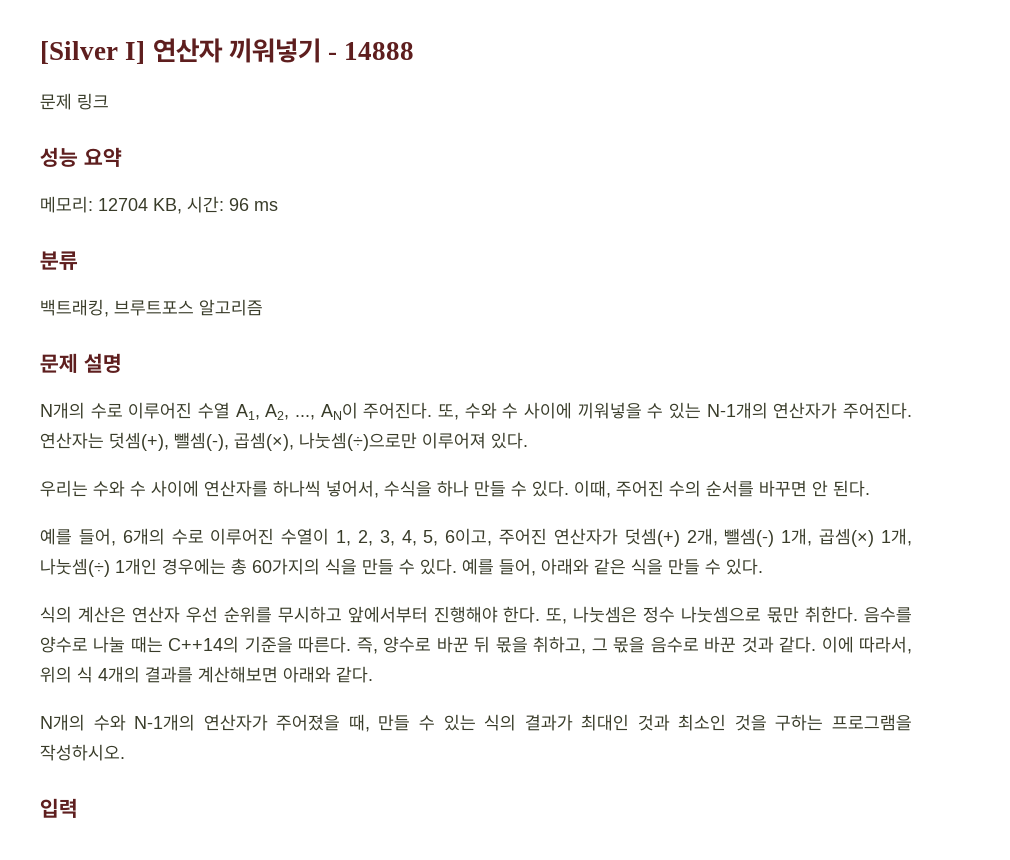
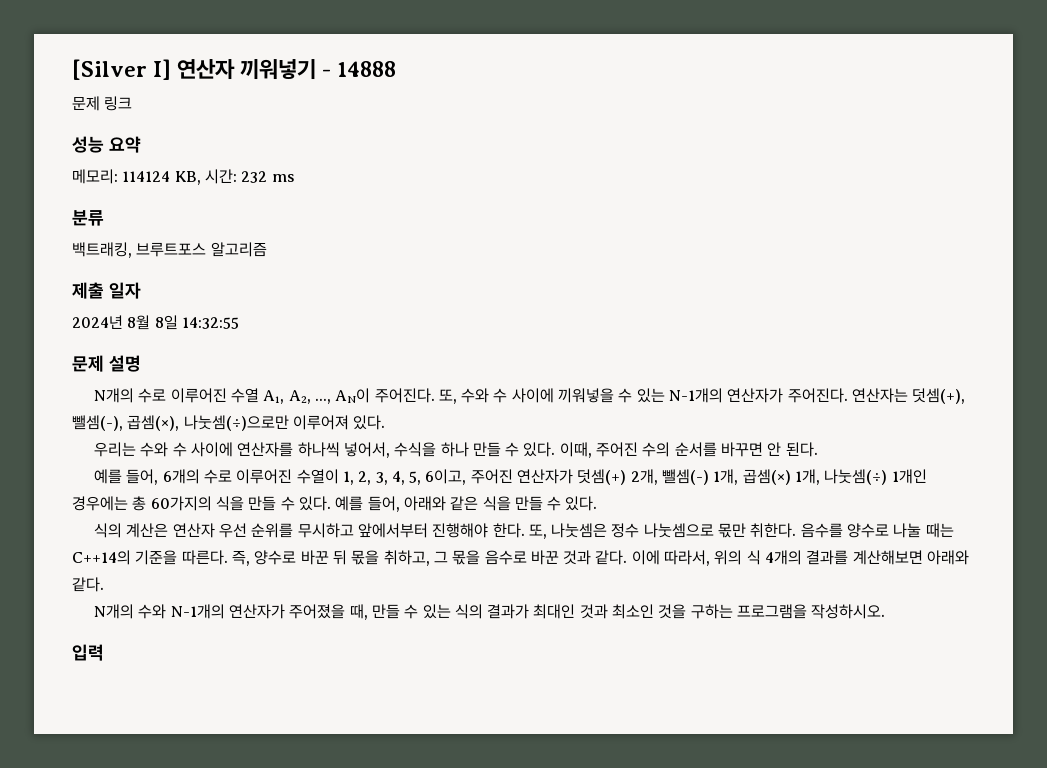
- 메모리: 12704 KB, 시간: 96 ms
+ 메모리: 114124 KB, 시간: 232 ms
+ 제출 일자
+ 2024년 8월 8일 14:32:55

